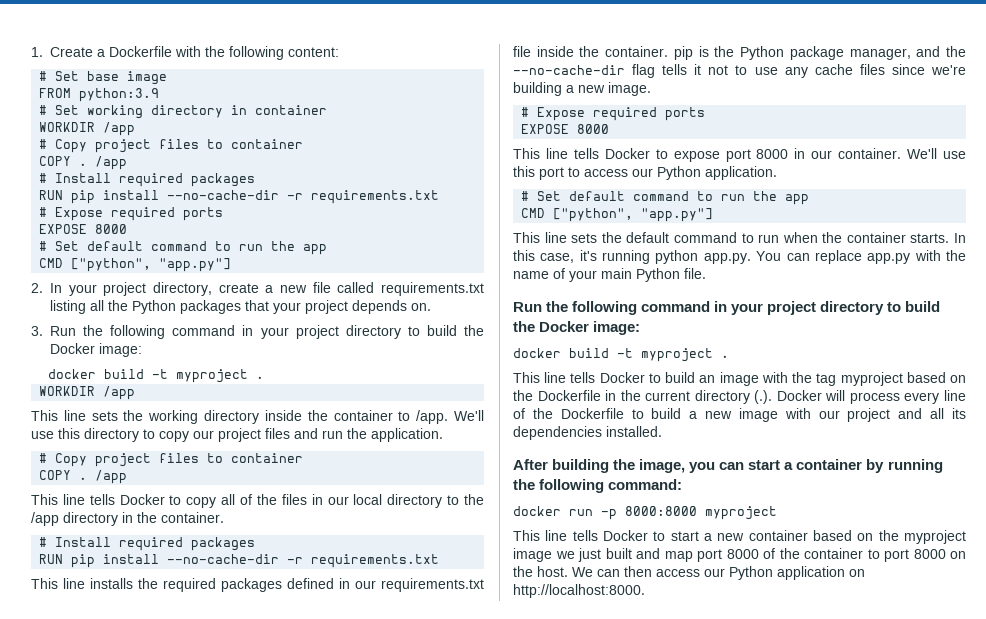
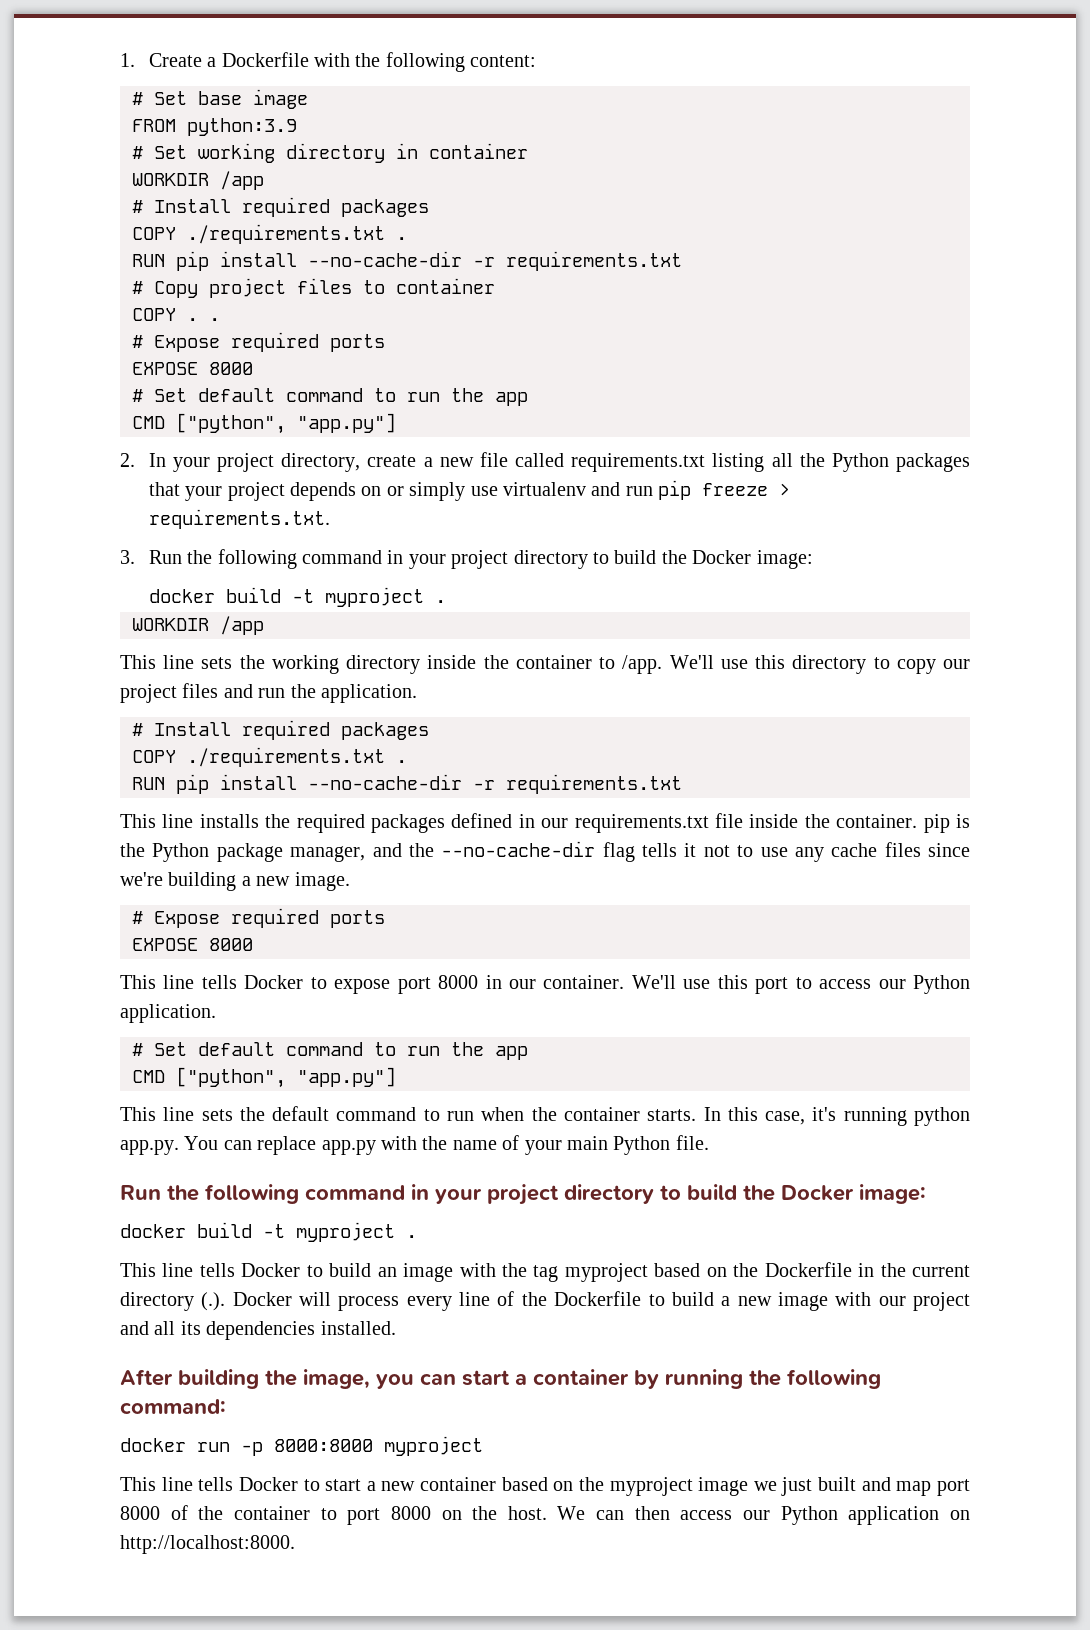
  # Set working directory in container
  WORKDIR /app
+ # Install required packages
+ COPY ./requirements.txt .
+ RUN pip install --no-cache-dir -r requirements.txt
  # Copy project files to container
- COPY . /app
- # Install required packages
- RUN pip install --no-cache-dir -r requirements.txt
+ COPY . .
- 2. In your project directory, create a new file called requirements.txt listing all the Python packages that your project depends on.
+ 2. In your project directory, create a new file called requirements.txt listing all the Python packages that your project depends on or simply use virtualenv and run pip freeze > requirements.txt.
  We'll use this directory to copy our project files and run the application.
- # Copy project files to container
- COPY . /app
- This line tells Docker to copy all of the files in our local directory to the /app directory in the container.
  # Install required packages
+ COPY ./requirements.txt .

